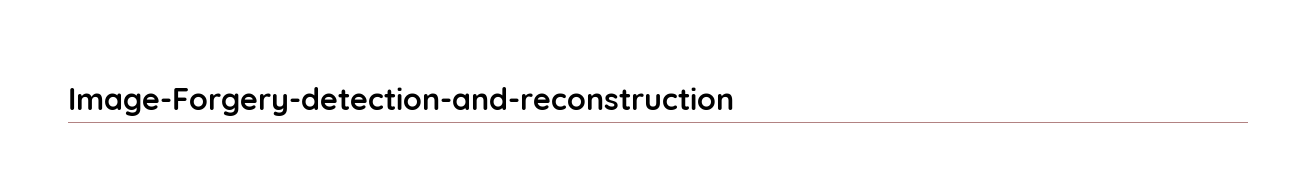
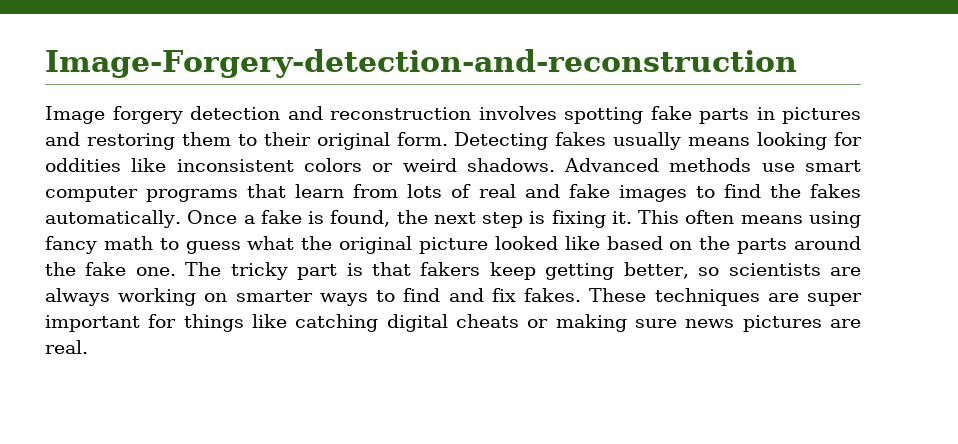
+ Image forgery detection and reconstruction involves spotting fake parts in pictures and restoring them to their original form. Detecting fakes usually means looking for oddities like inconsistent colors or weird shadows. Advanced methods use smart computer programs that learn from lots of real and fake images to find the fakes automatically. Once a fake is found, the next step is fixing it. This often means using fancy math to guess what the original picture looked like based on the parts around the fake one. The tricky part is that fakers keep getting better, so scientists are always working on smarter ways to find and fix fakes. These techniques are super important for things like catching digital cheats or making sure news pictures are real.

